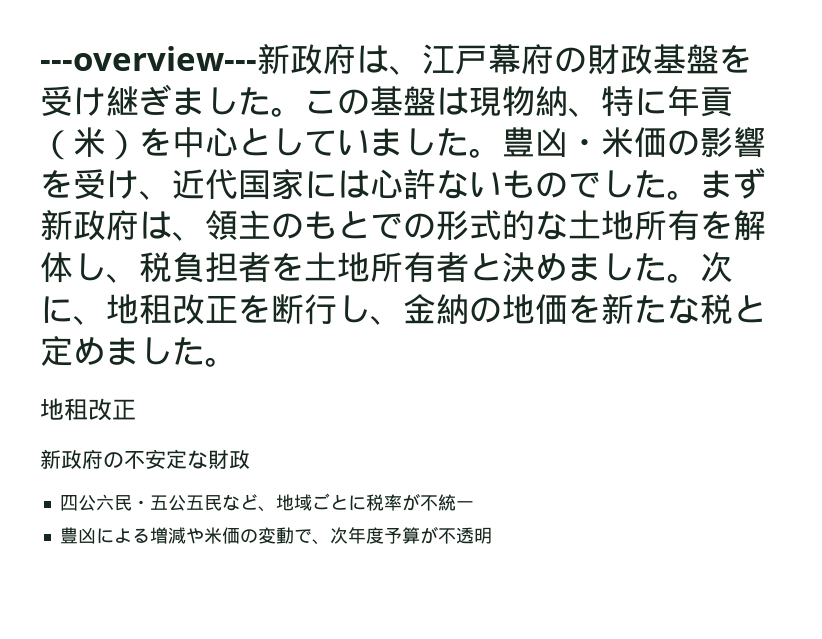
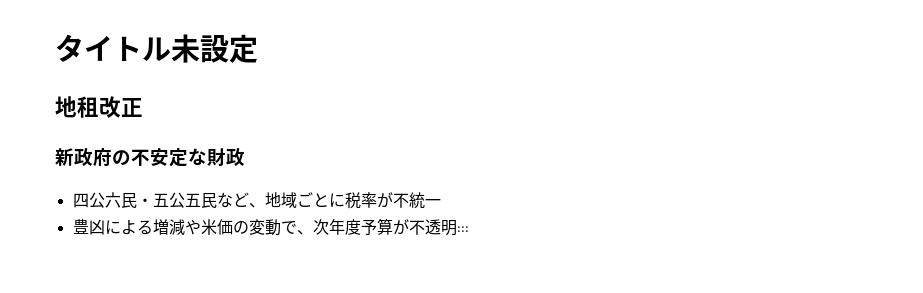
- ---overview---新政府は、江戸幕府の財政基盤を受け継ぎました。この基盤は現物納、特に年貢（米）を中心としていました。豊凶・米価の影響を受け、近代国家には心許ないものでした。まず新政府は、領主のもとでの形式的な土地所有を解体し、税負担者を土地所有者と決めました。次に、地租改正を断行し、金納の地価を新たな税と定めました。
+ タイトル未設定
- 豊凶による増減や米価の変動で、次年度予算が不透明
+ 豊凶による増減や米価の変動で、次年度予算が不透明:::

